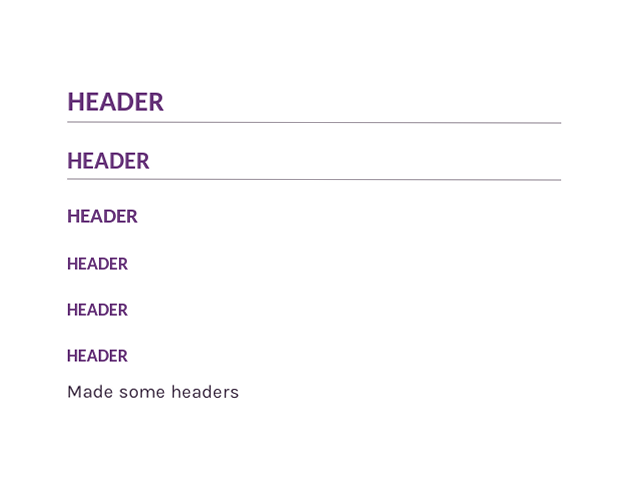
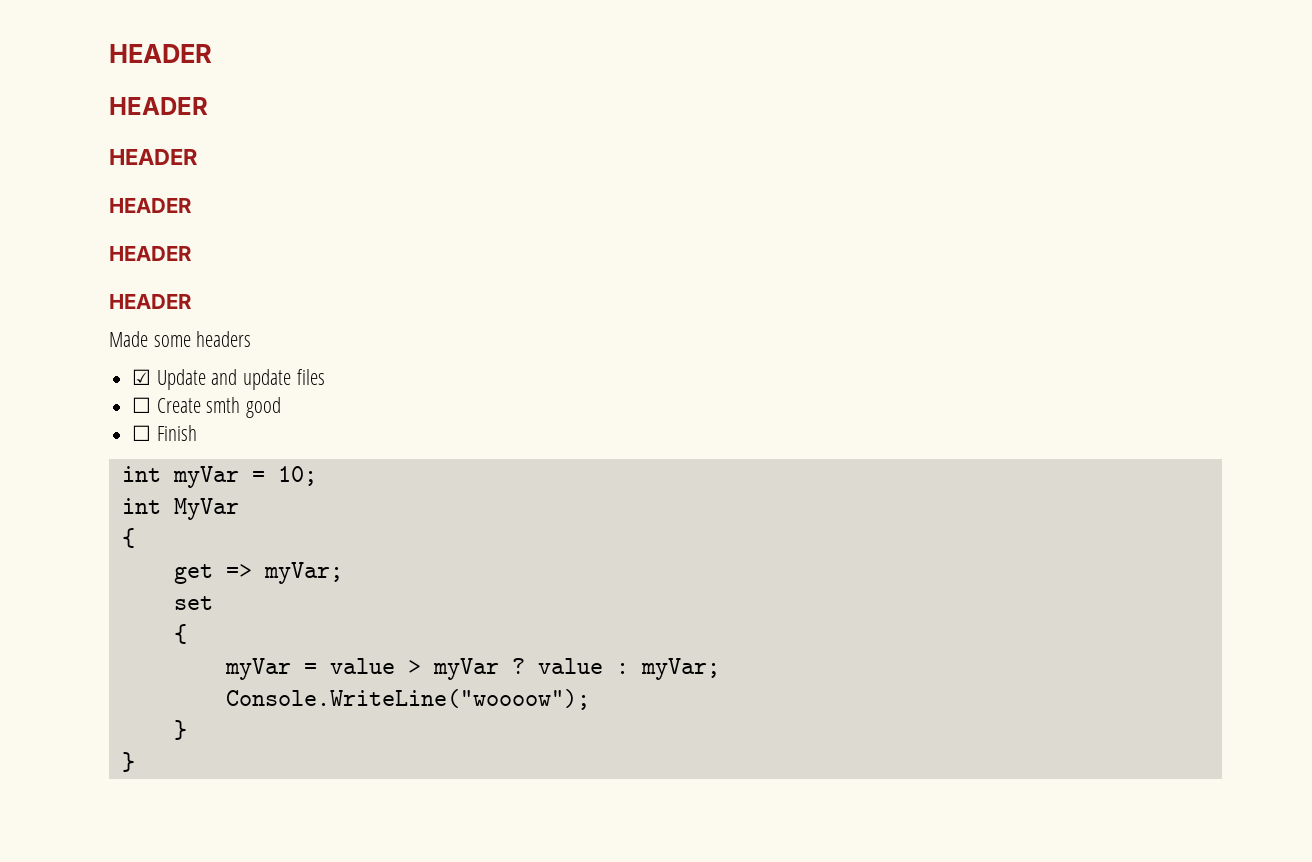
+ ☑ Update and update files
+ ☐ Create smth good
+ ☐ Finish
+ int myVar = 10;
+ int MyVar
+ {
+ get => myVar;
+ set
+ {
+ myVar = value > myVar ? value : myVar;
+ Console.WriteLine("woooow");
+ }
+ }

